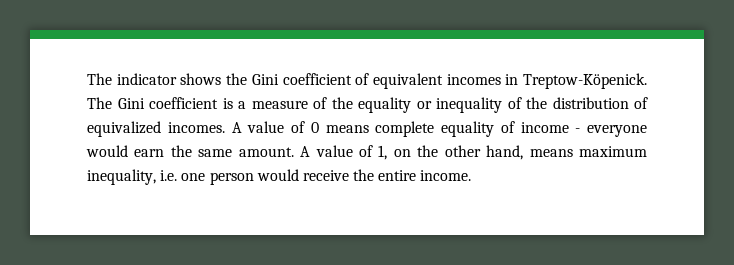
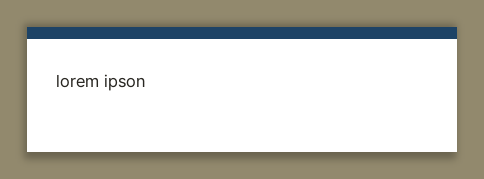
- The indicator shows the Gini coefficient of equivalent incomes in Treptow-Köpenick. The Gini coefficient is a measure of the equality or inequality of the distribution of equivalized incomes. A value of 0 means complete equality of income - everyone would earn the same amount. A value of 1, on the other hand, means maximum inequality, i.e. one person would receive the entire income.
+ lorem ipson

